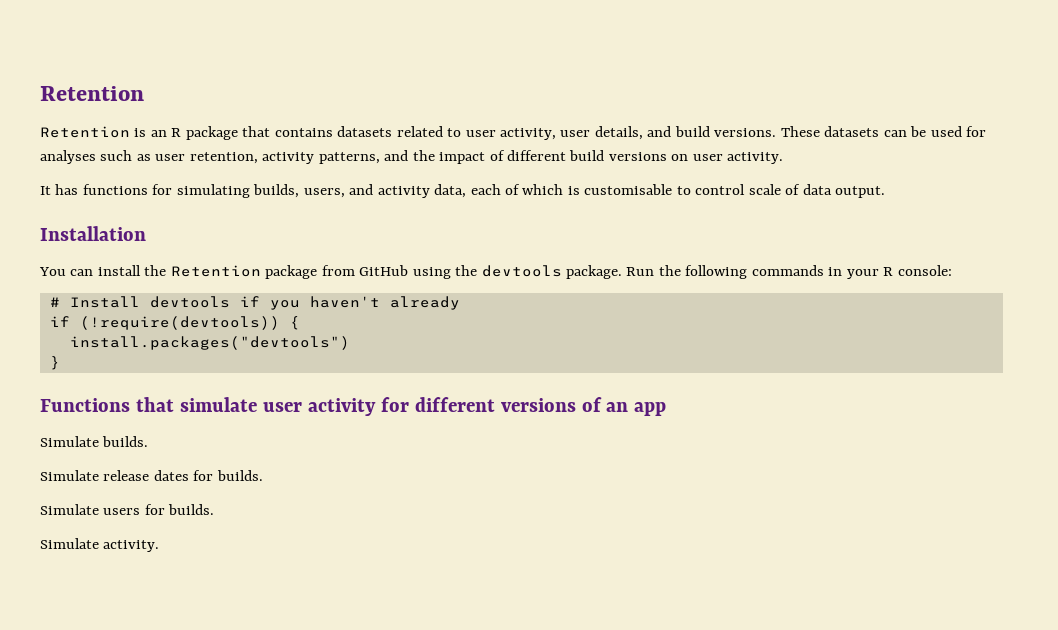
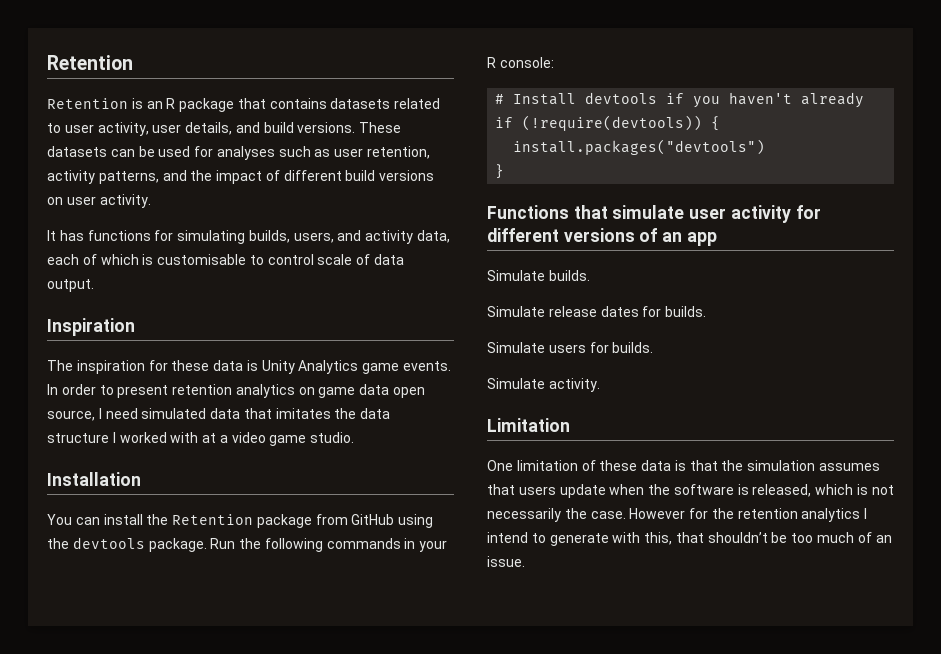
+ Inspiration
+ The inspiration for these data is Unity Analytics game events. In order to present retention analytics on game data open source, I need simulated data that imitates the data structure I worked with at a video game studio.
+ Limitation
+ One limitation of these data is that the simulation assumes that users update when the software is released, which is not necessarily the case. However for the retention analytics I intend to generate with this, that shouldn’t be too much of an issue.

